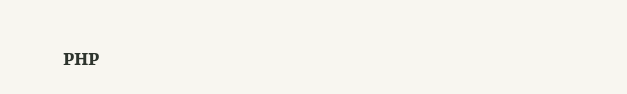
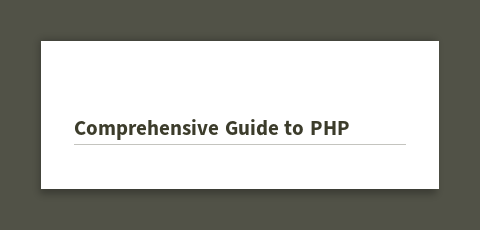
- PHP
+ Comprehensive Guide to PHP

